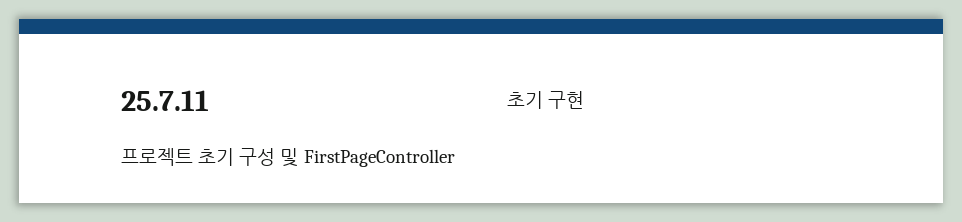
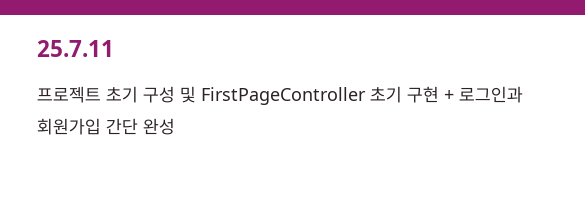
- 프로젝트 초기 구성 및 FirstPageController 초기 구현
+ 프로젝트 초기 구성 및 FirstPageController 초기 구현 + 로그인과 회원가입 간단 완성

